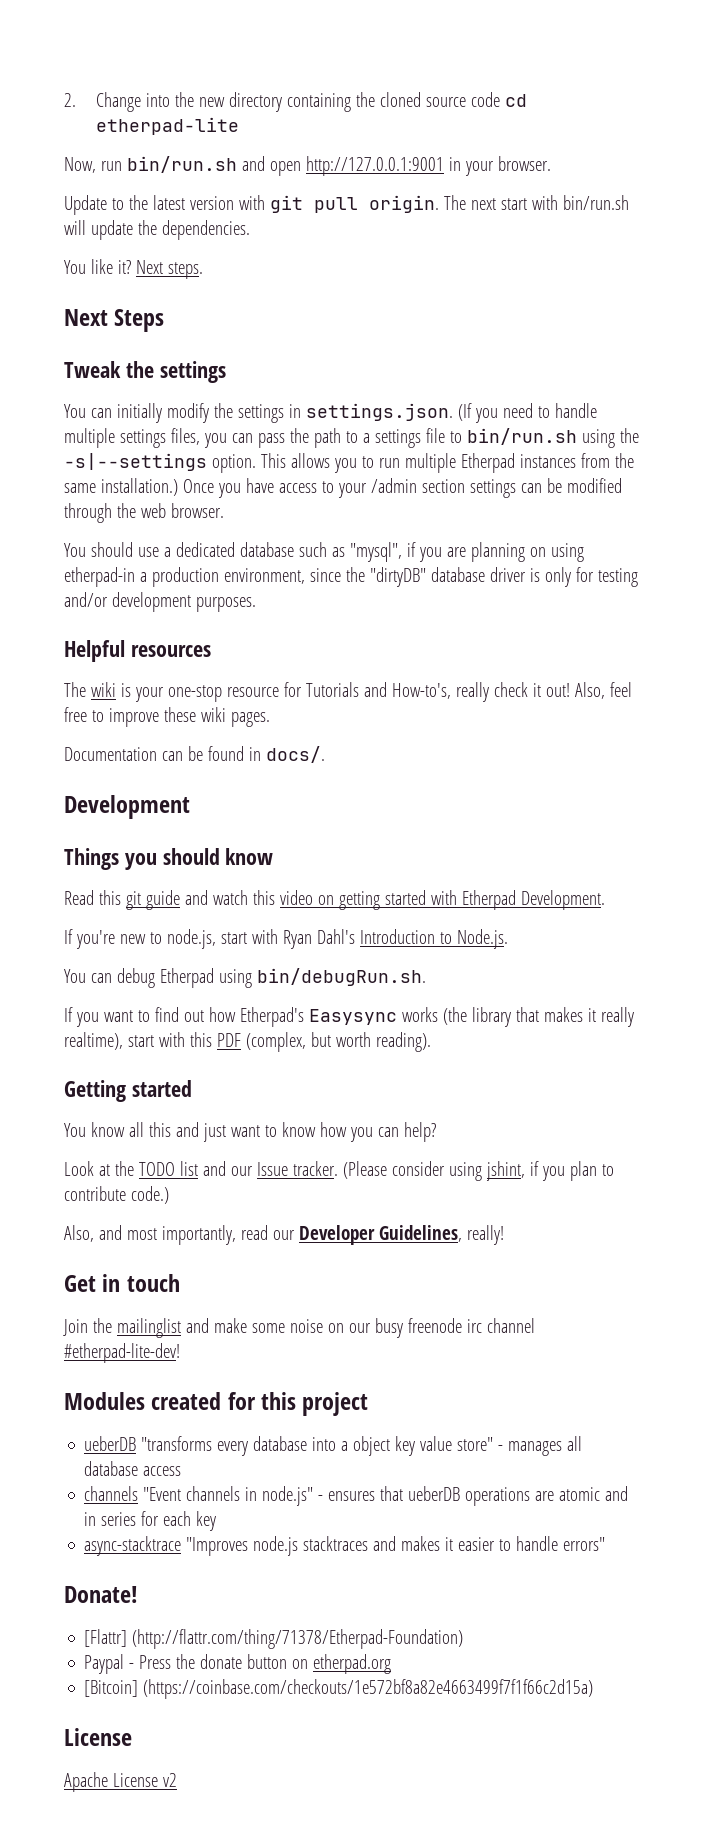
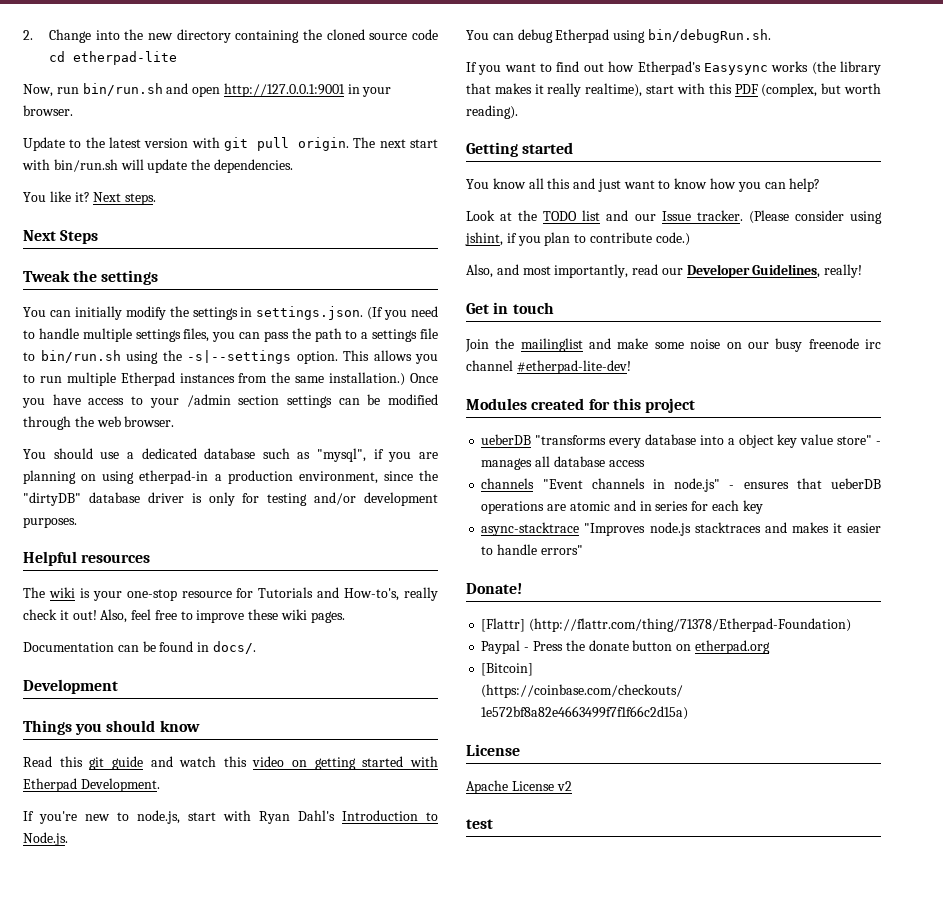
+ test

